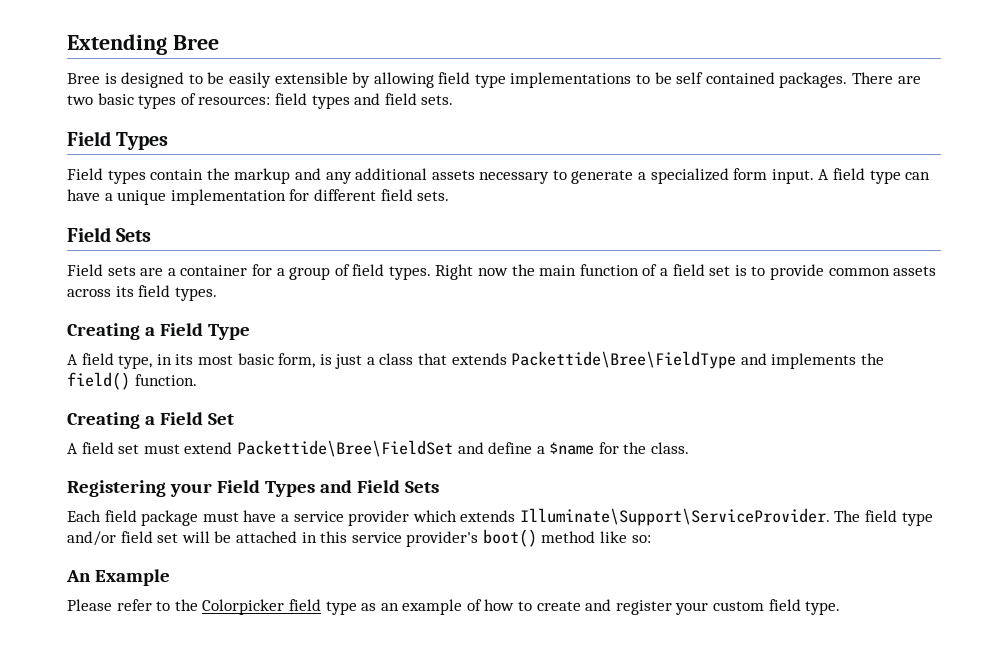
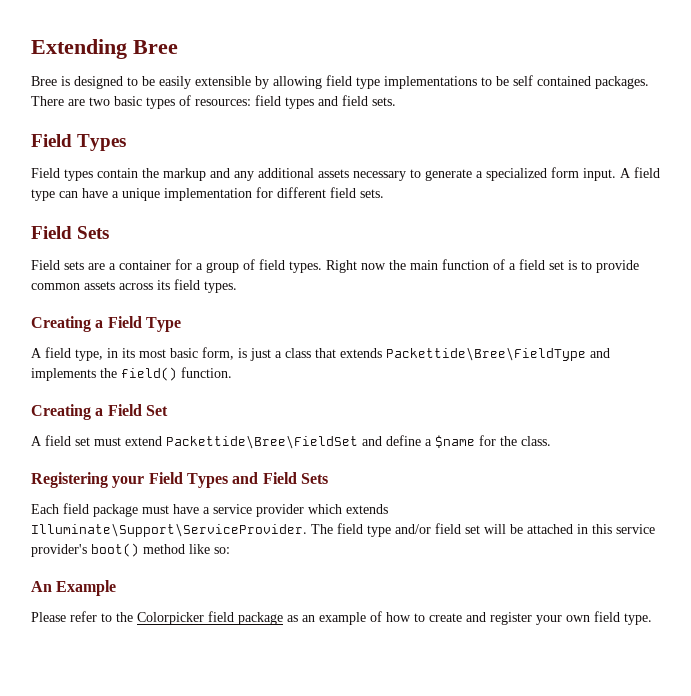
- Please refer to the Colorpicker field type as an example of how to create and register your custom field type.
+ Please refer to the Colorpicker field package as an example of how to create and register your own field type.

